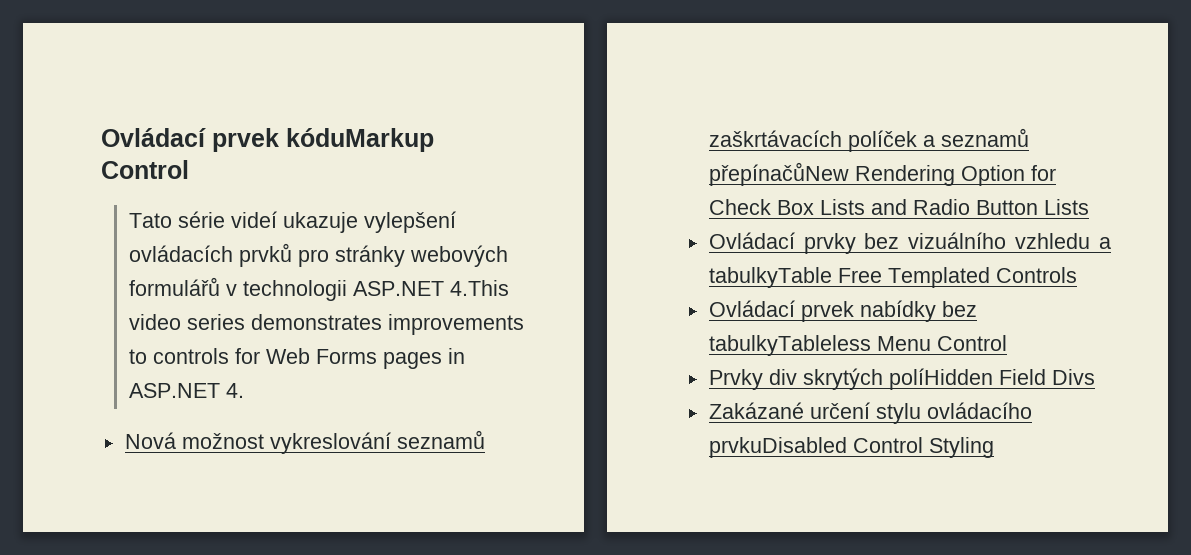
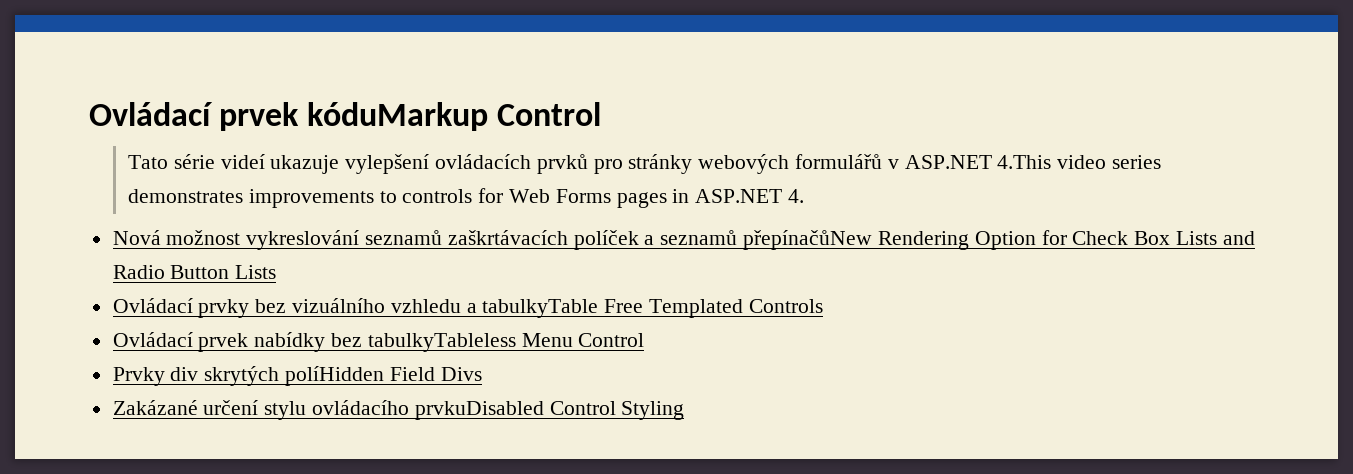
- Tato série videí ukazuje vylepšení ovládacích prvků pro stránky webových formulářů v technologii ASP.NET 4.This video series demonstrates improvements to controls for Web Forms pages in ASP.NET 4.
+ Tato série videí ukazuje vylepšení ovládacích prvků pro stránky webových formulářů v ASP.NET 4.This video series demonstrates improvements to controls for Web Forms pages in ASP.NET 4.

